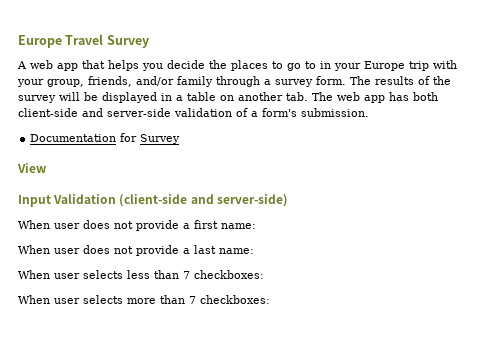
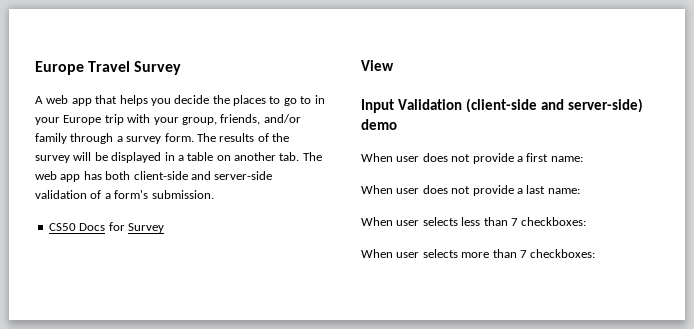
- Documentation for Survey
+ CS50 Docs for Survey
- Input Validation (client-side and server-side)
+ Input Validation (client-side and server-side) demo

